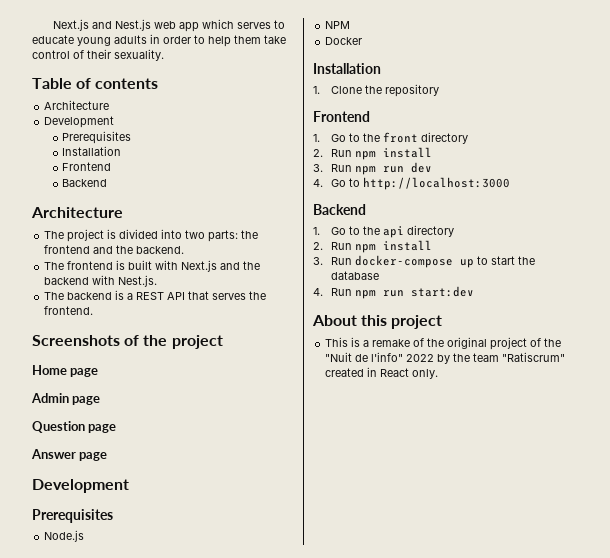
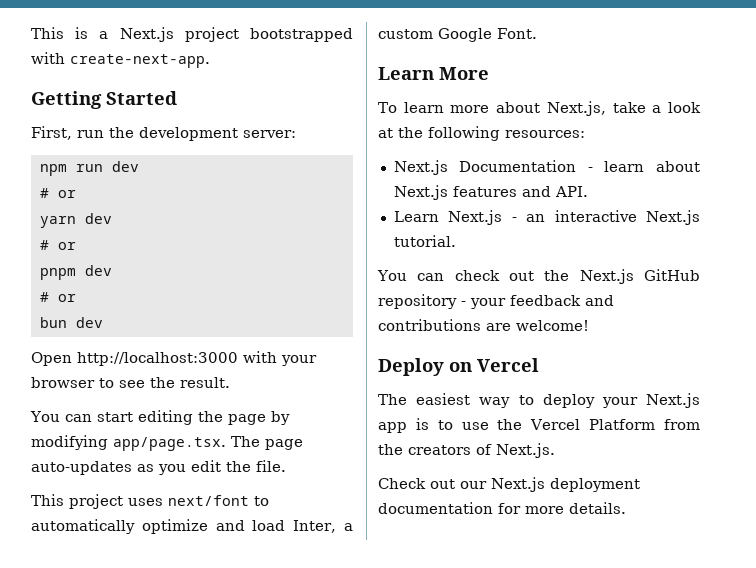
- Next.js and Nest.js web app which serves to educate young adults in order to help them take control of their sexuality.
- Table of contents
- Architecture
- Development
- Prerequisites
- Installation
- Frontend
- Backend
- Architecture
- The project is divided into two parts: the frontend and the backend.
- The frontend is built with Next.js and the backend with Nest.js.
- The backend is a REST API that serves the frontend.
- Screenshots of the project
- Home page
- Admin page
- Question page
- Answer page
- Development
- Prerequisites
- Node.js
- NPM
- Docker
- Installation
- 1. Clone the repository
- Frontend
- 1. Go to the front directory
- 2. Run npm install
- 3. Run npm run dev
- 4. Go to http://localhost:3000
- Backend
- 1. Go to the api directory
- 2. Run npm install
- 3. Run docker-compose up to start the database
- 4. Run npm run start:dev
- About this project
- This is a remake of the original project of the "Nuit de l'info" 2022 by the team "Ratiscrum" created in React only.
+ This is a Next.js project bootstrapped with create-next-app.
+ Getting Started
+ First, run the development server:
+ npm run dev
+ # or
+ yarn dev
+ # or
+ pnpm dev
+ # or
+ bun dev
+ Open http://localhost:3000 with your browser to see the result.
+ You can start editing the page by modifying app/page.tsx. The page auto-updates as you edit the file.
+ This project uses next/font to automatically optimize and load Inter, a custom Google Font.
+ Learn More
+ To learn more about Next.js, take a look at the following resources:
+ Next.js Documentation - learn about Next.js features and API.
+ Learn Next.js - an interactive Next.js tutorial.
+ You can check out the Next.js GitHub repository - your feedback and contributions are welcome!
+ Deploy on Vercel
+ The easiest way to deploy your Next.js app is to use the Vercel Platform from the creators of Next.js.
+ Check out our Next.js deployment documentation for more details.

